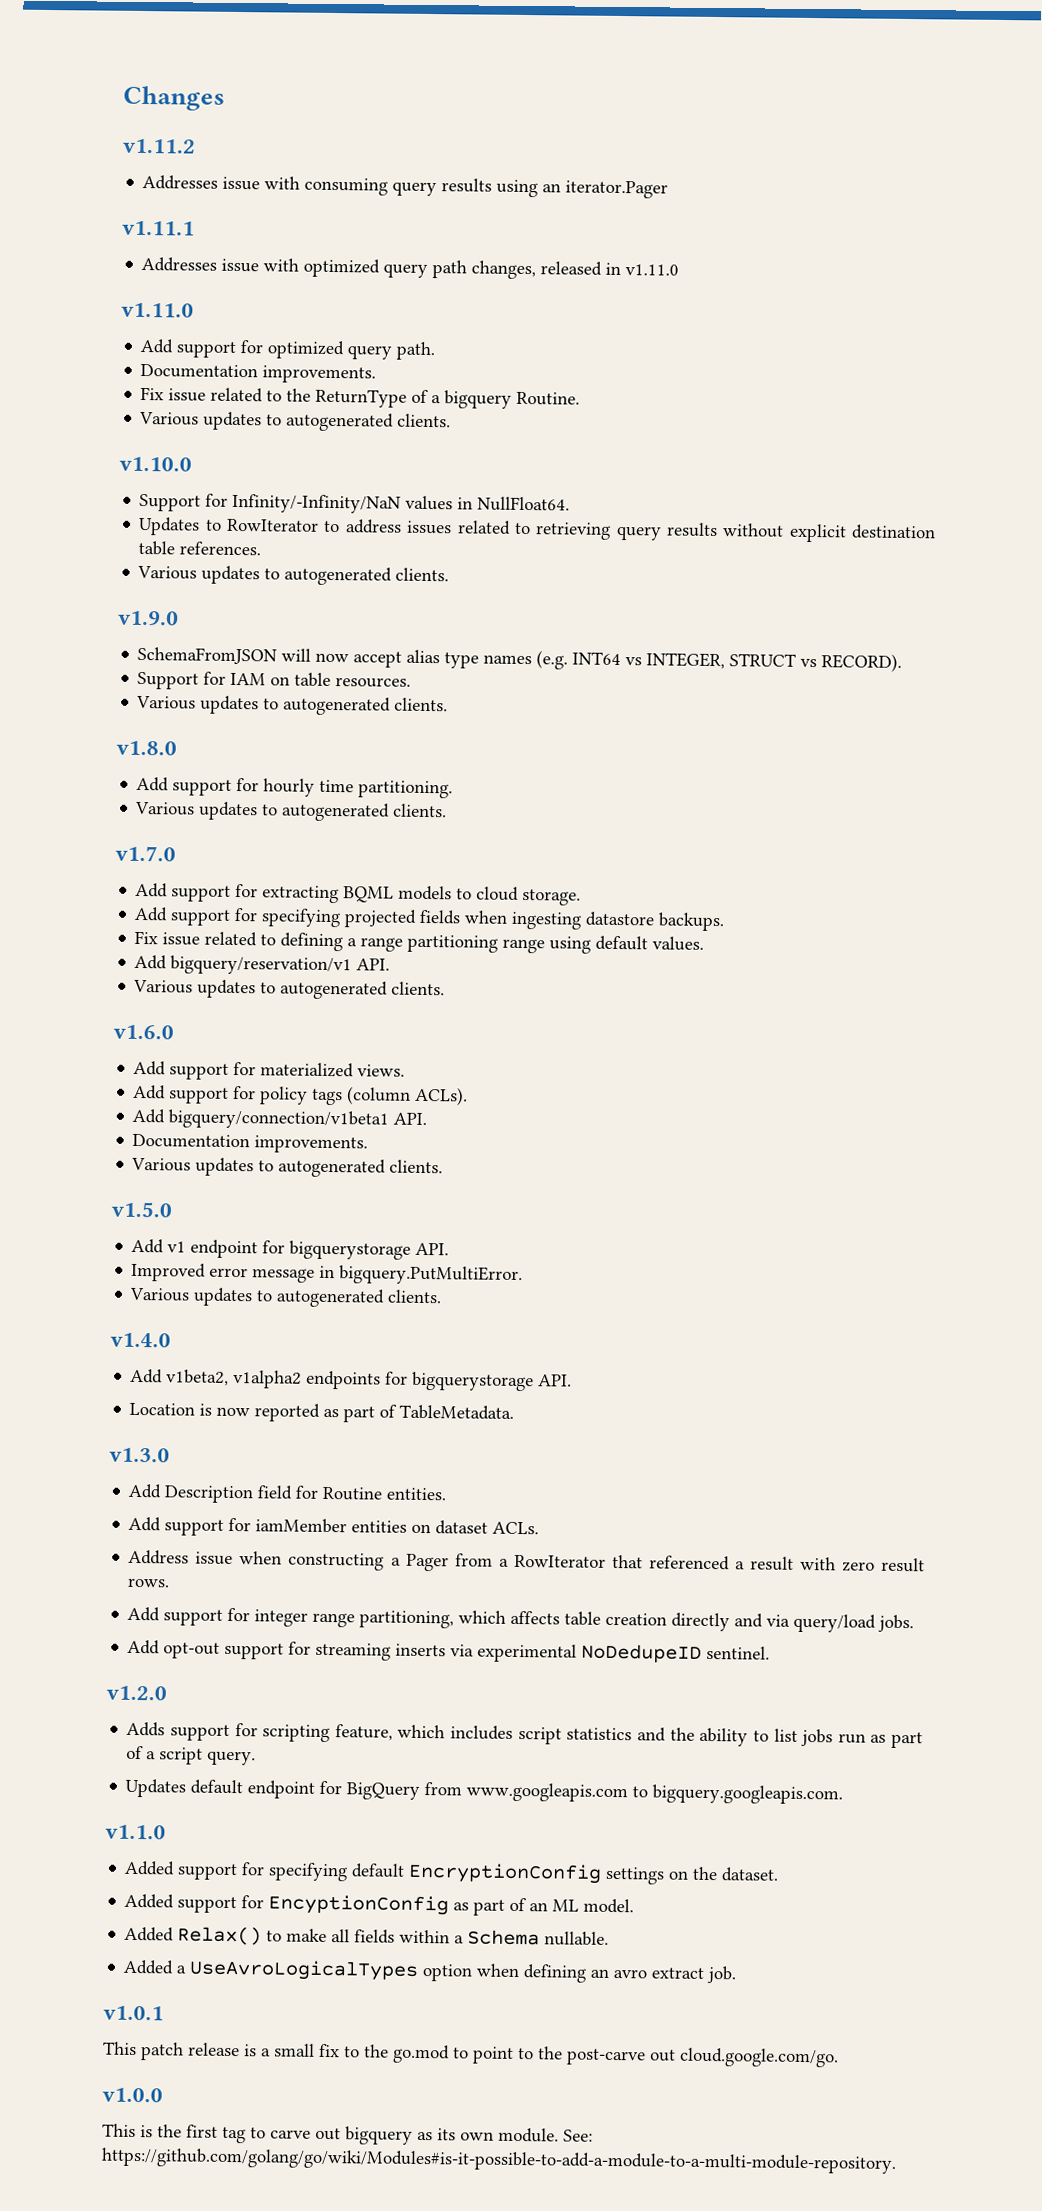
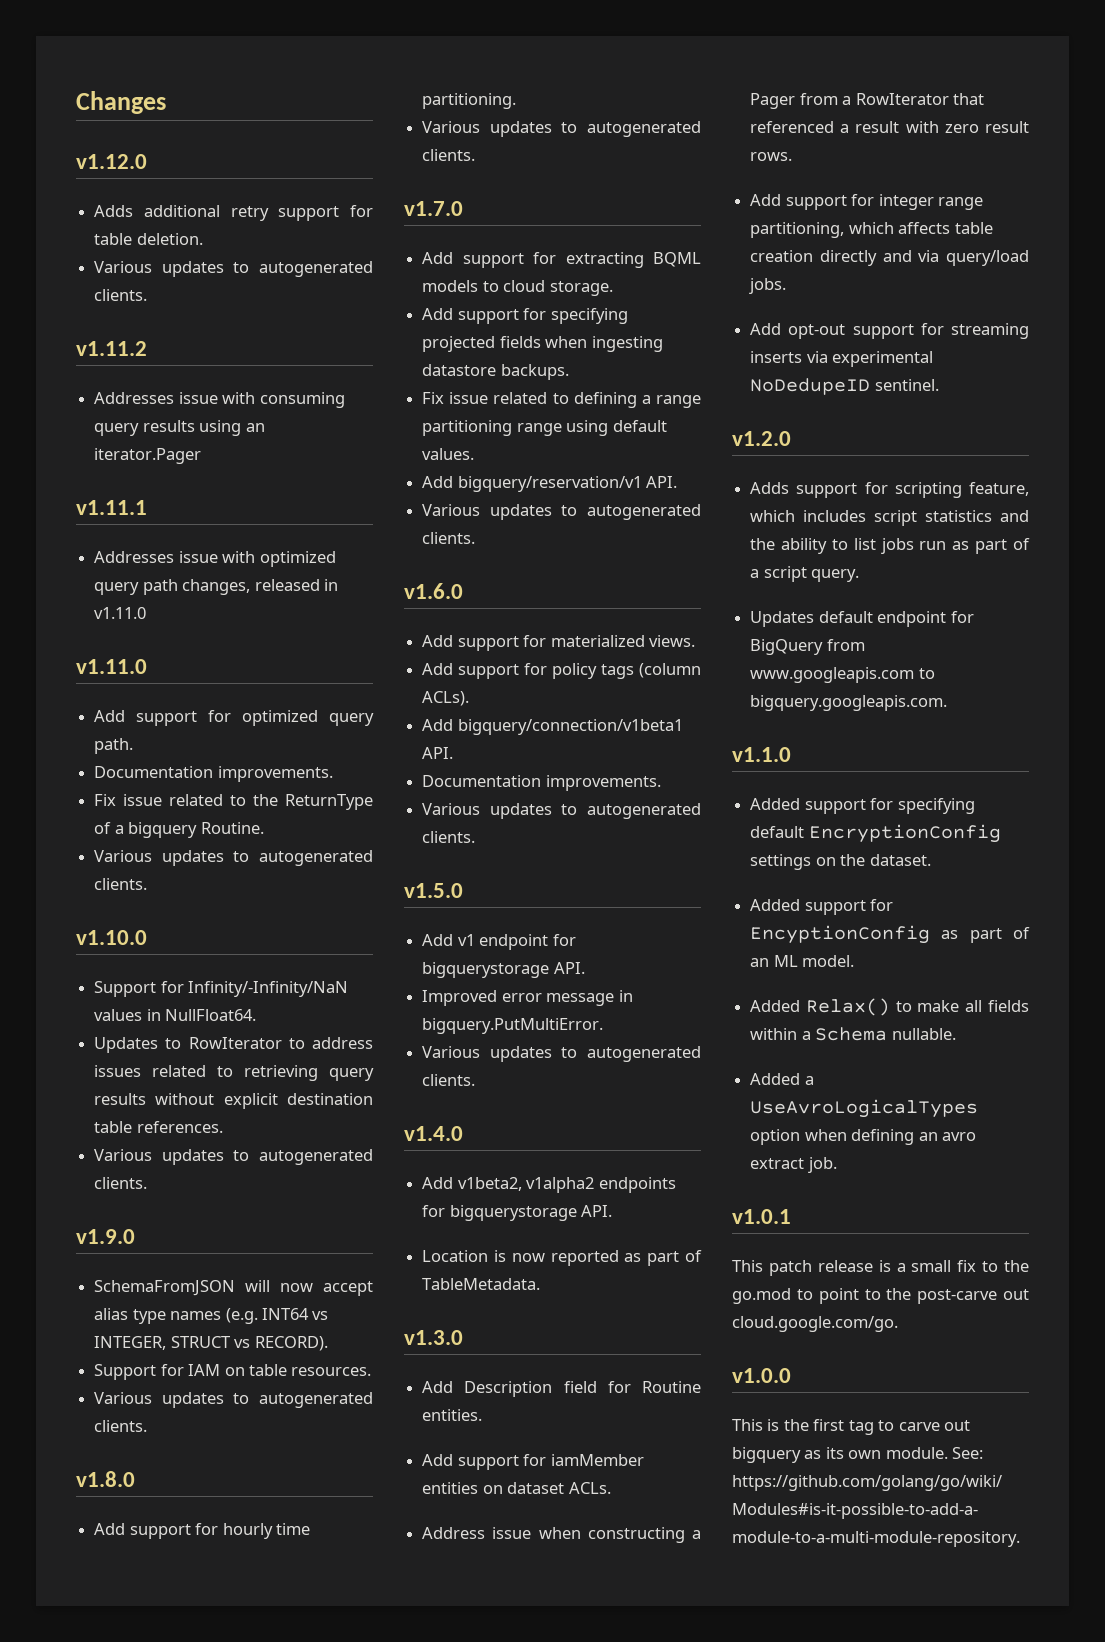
+ v1.12.0
+ Adds additional retry support for table deletion.
+ Various updates to autogenerated clients.

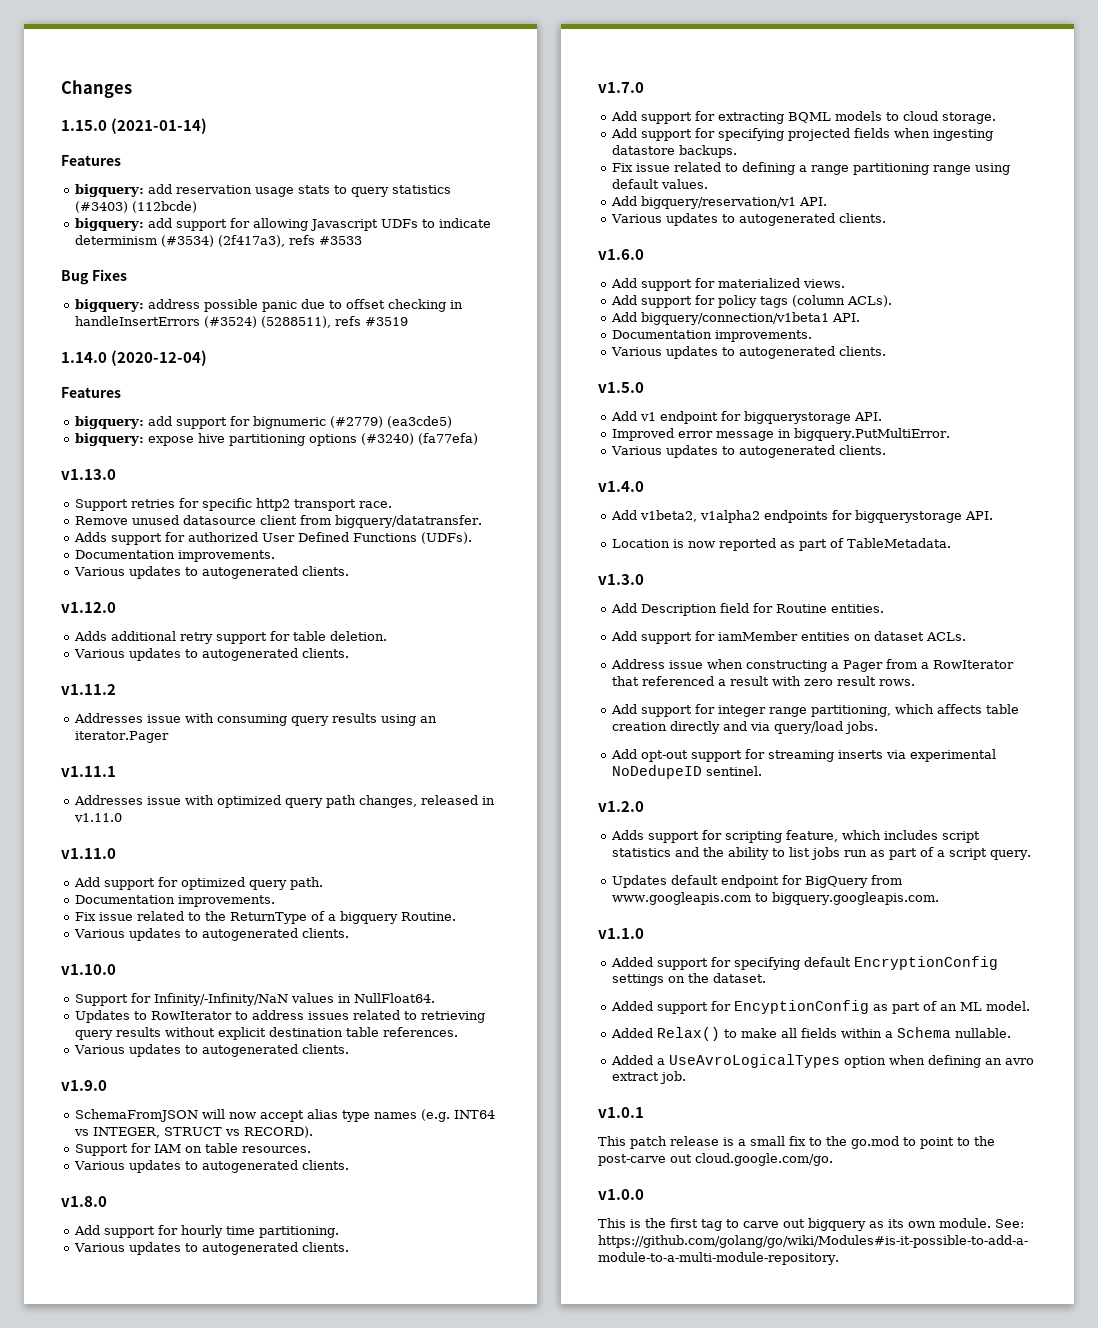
+ 1.15.0 (2021-01-14)
+ Features
+ bigquery: add reservation usage stats to query statistics (#3403) (112bcde)
+ bigquery: add support for allowing Javascript UDFs to indicate determinism (#3534) (2f417a3), refs #3533
+ Bug Fixes
+ bigquery: address possible panic due to offset checking in handleInsertErrors (#3524) (5288511), refs #3519
+ 1.14.0 (2020-12-04)
+ Features
+ bigquery: add support for bignumeric (#2779) (ea3cde5)
+ bigquery: expose hive partitioning options (#3240) (fa77efa)
+ v1.13.0
+ Support retries for specific http2 transport race.
+ Remove unused datasource client from bigquery/datatransfer.
+ Adds support for authorized User Defined Functions (UDFs).
+ Documentation improvements.
+ Various updates to autogenerated clients.

